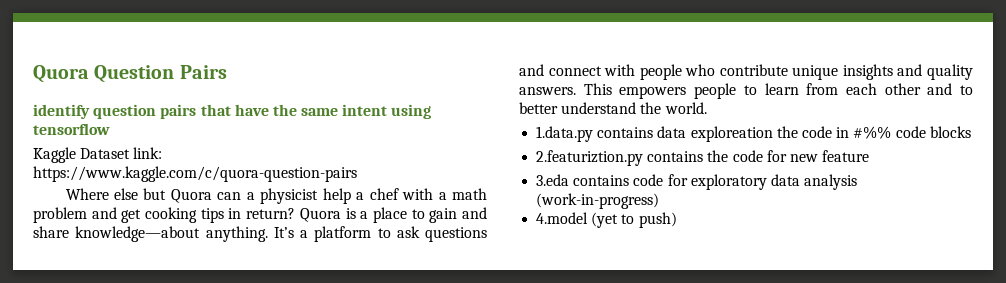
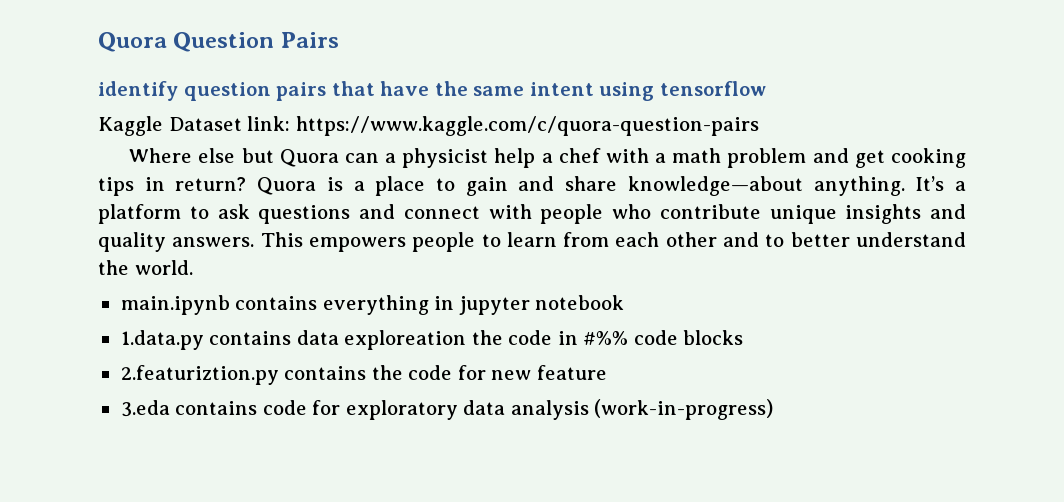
+ main.ipynb contains everything in jupyter notebook
- 4.model (yet to push)

